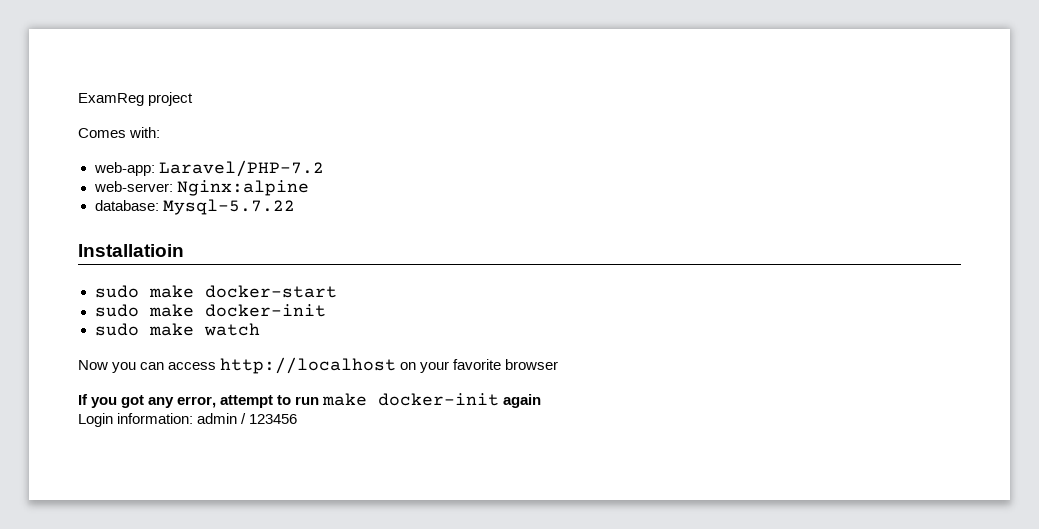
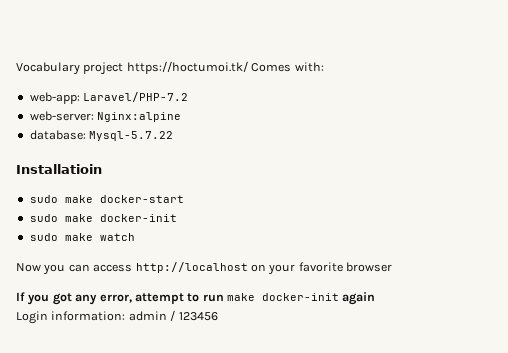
- ExamReg project
- Comes with:
+ Vocabulary project https://hoctumoi.tk/ Comes with:

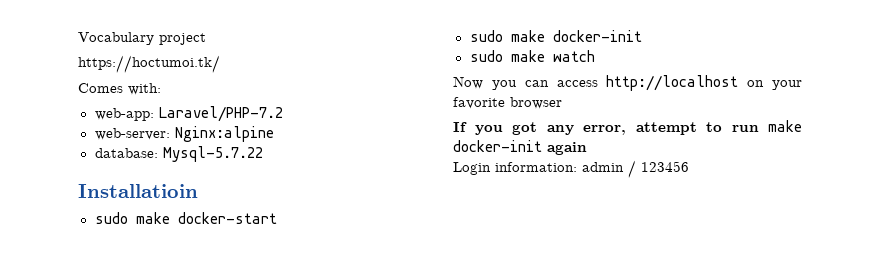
- Vocabulary project https://hoctumoi.tk/ Comes with:
+ Vocabulary project
+ https://hoctumoi.tk/
+ Comes with:

